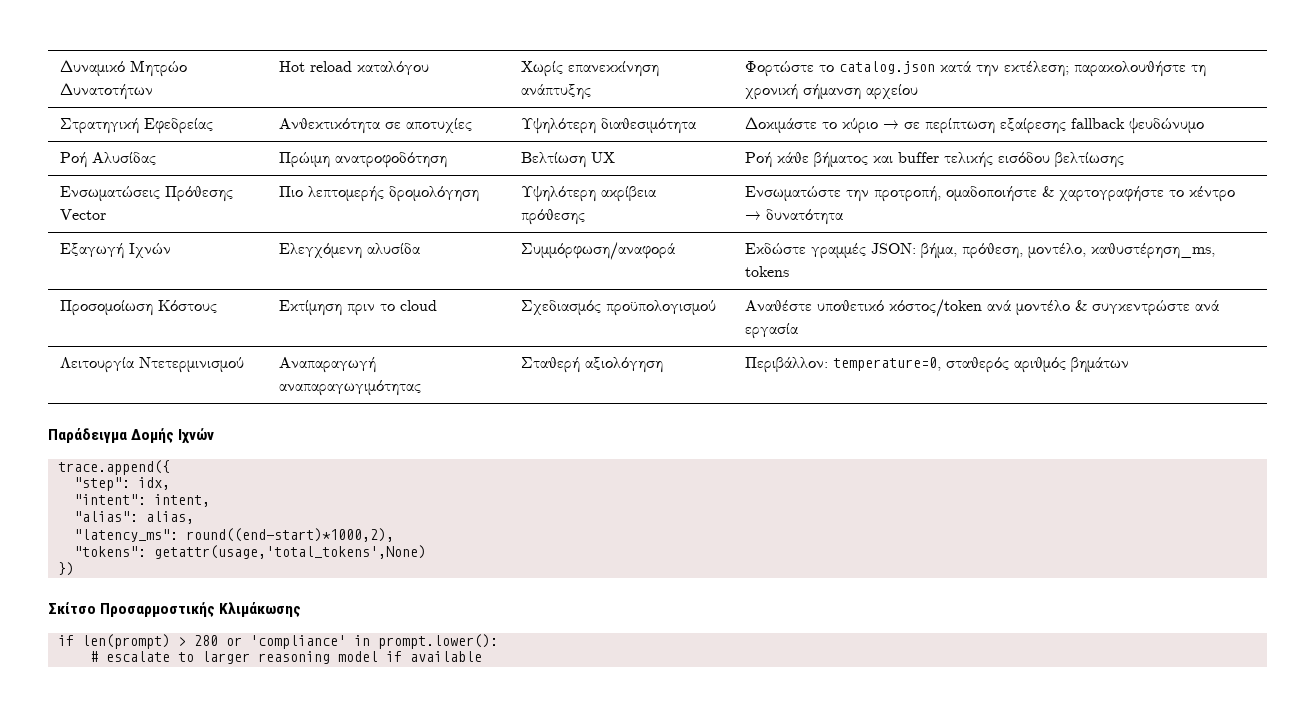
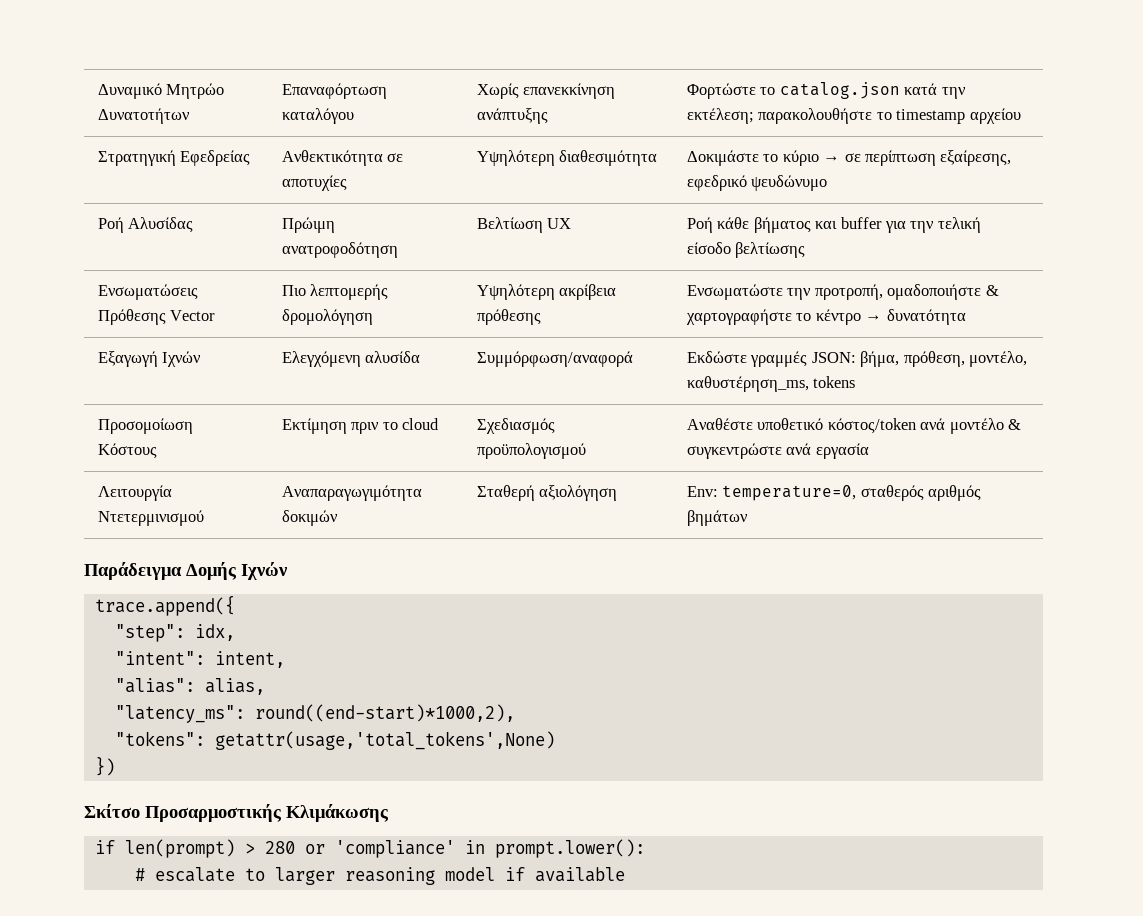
- Δυναμικό Μητρώο Δυνατοτήτων | Hot reload καταλόγου | Χωρίς επανεκκίνηση ανάπτυξης | Φορτώστε το catalog.json κατά την εκτέλεση; παρακολουθήστε τη χρονική σήμανση αρχείου
+ Δυναμικό Μητρώο Δυνατοτήτων | Επαναφόρτωση καταλόγου | Χωρίς επανεκκίνηση ανάπτυξης | Φορτώστε το catalog.json κατά την εκτέλεση; παρακολουθήστε το timestamp αρχείου
- Στρατηγική Εφεδρείας | Ανθεκτικότητα σε αποτυχίες | Υψηλότερη διαθεσιμότητα | Δοκιμάστε το κύριο → σε περίπτωση εξαίρεσης fallback ψευδώνυμο
+ Στρατηγική Εφεδρείας | Ανθεκτικότητα σε αποτυχίες | Υψηλότερη διαθεσιμότητα | Δοκιμάστε το κύριο → σε περίπτωση εξαίρεσης, εφεδρικό ψευδώνυμο
- Ροή Αλυσίδας | Πρώιμη ανατροφοδότηση | Βελτίωση UX | Ροή κάθε βήματος και buffer τελικής εισόδου βελτίωσης
+ Ροή Αλυσίδας | Πρώιμη ανατροφοδότηση | Βελτίωση UX | Ροή κάθε βήματος και buffer για την τελική είσοδο βελτίωσης
- Λειτουργία Ντετερμινισμού | Αναπαραγωγή αναπαραγωγιμότητας | Σταθερή αξιολόγηση | Περιβάλλον: temperature=0, σταθερός αριθμός βημάτων
+ Λειτουργία Ντετερμινισμού | Αναπαραγωγιμότητα δοκιμών | Σταθερή αξιολόγηση | Env: temperature=0, σταθερός αριθμός βημάτων

